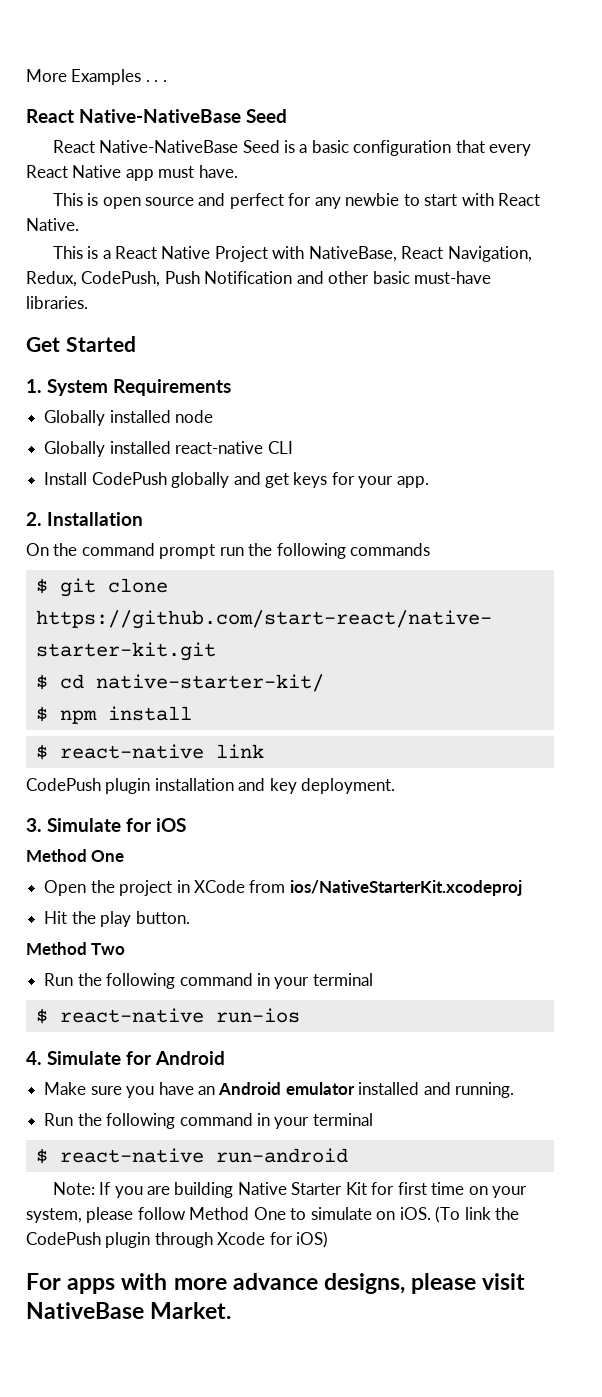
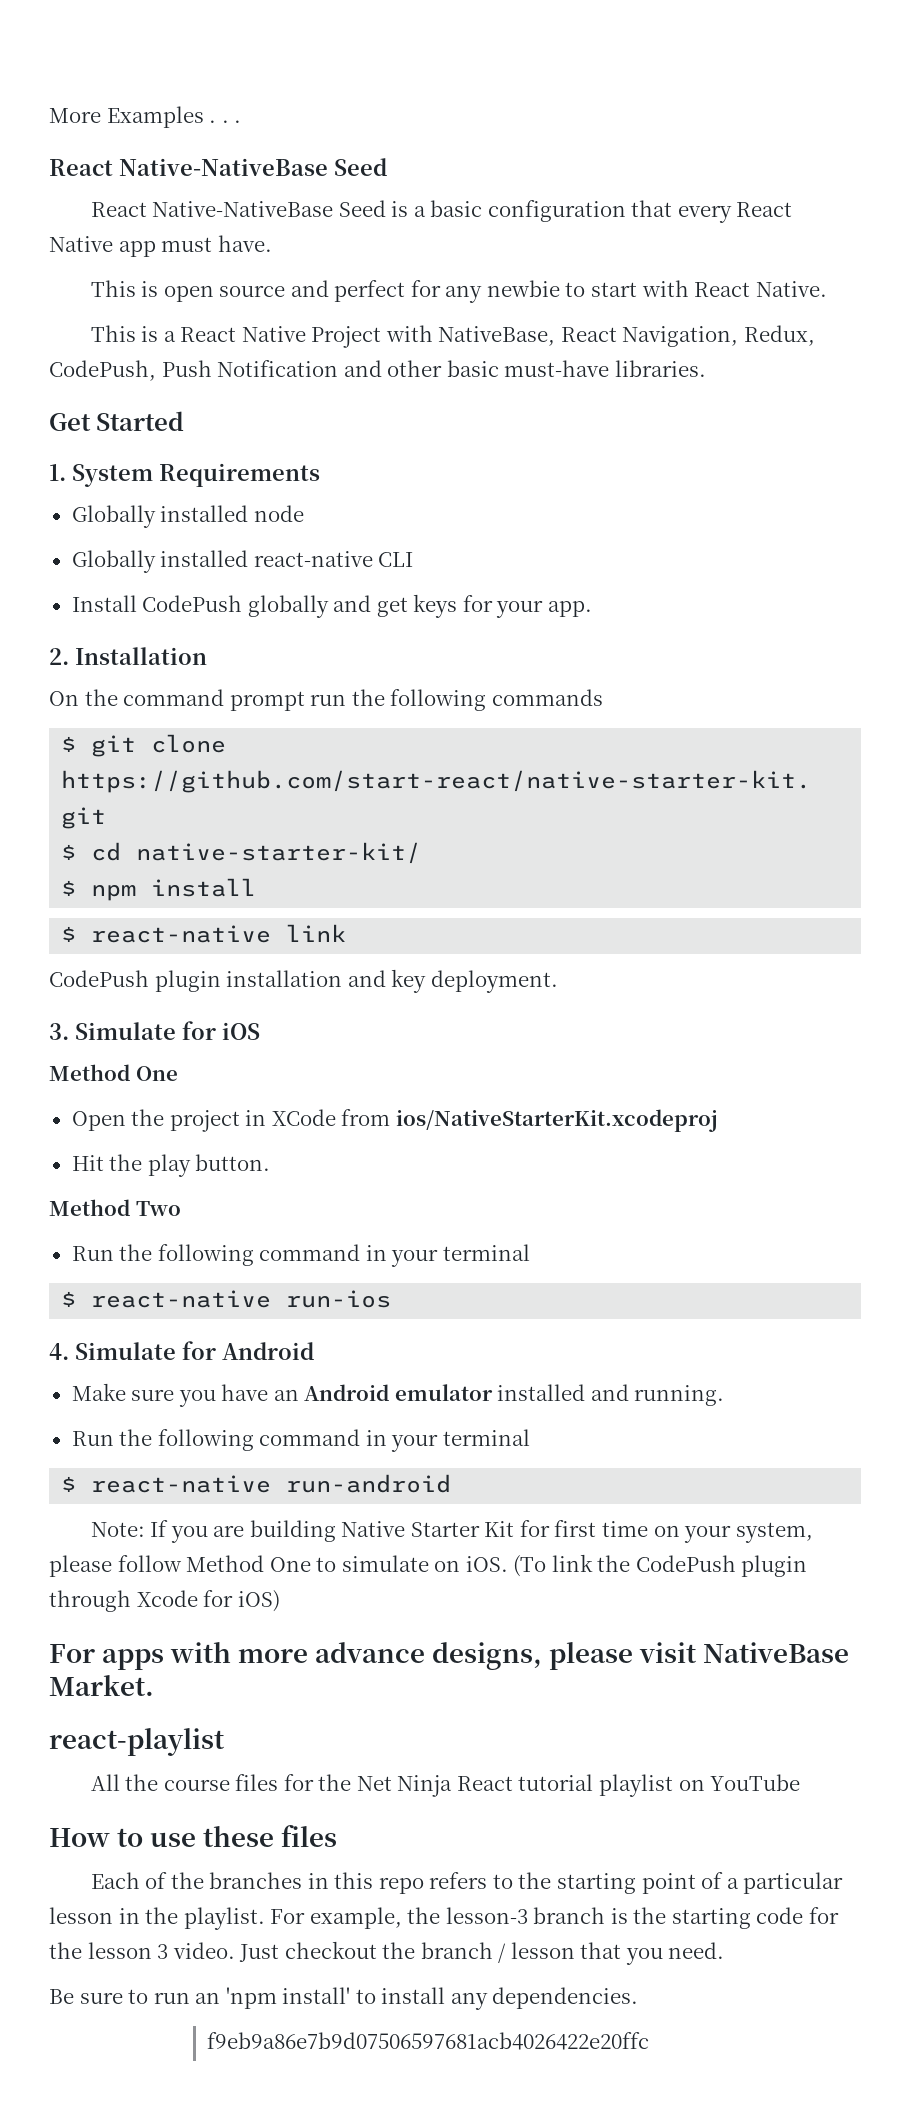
+ react-playlist
+ All the course files for the Net Ninja React tutorial playlist on YouTube
+ How to use these files
+ Each of the branches in this repo refers to the starting point of a particular lesson in the playlist. For example, the lesson-3 branch is the starting code for the lesson 3 video. Just checkout the branch / lesson that you need.
+ Be sure to run an 'npm install' to install any dependencies.
+ f9eb9a86e7b9d07506597681acb4026422e20ffc

